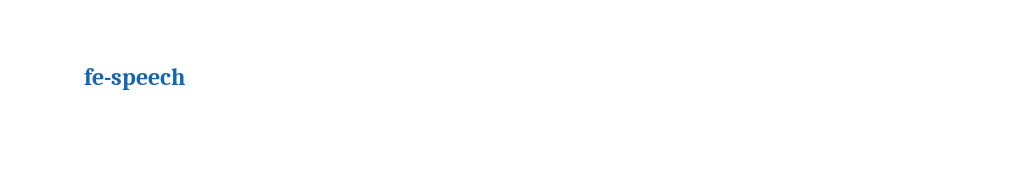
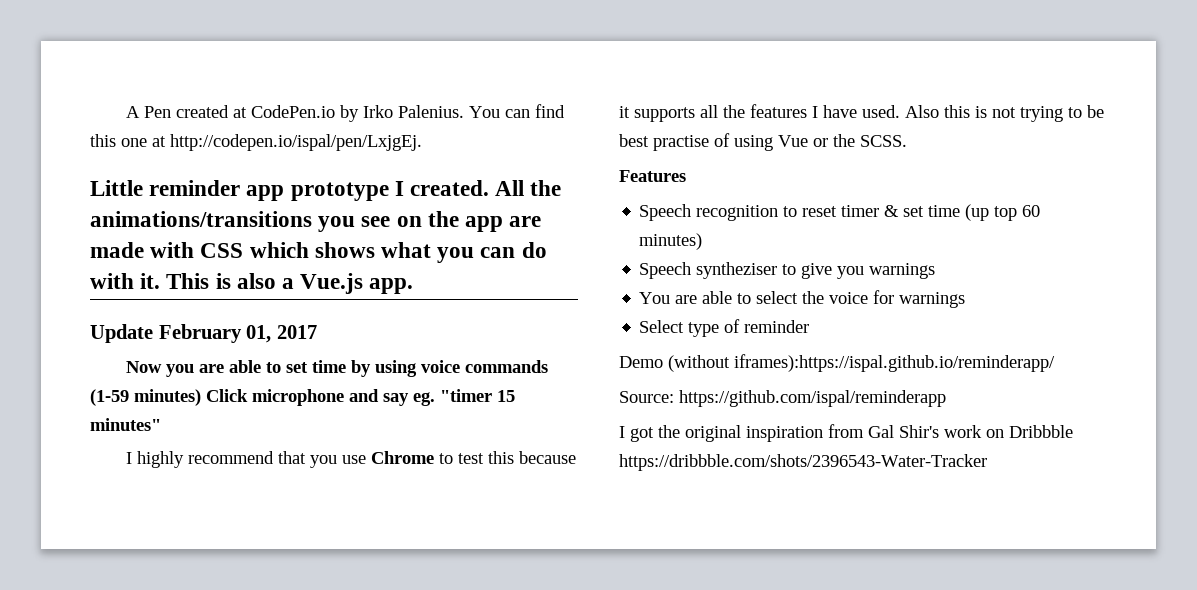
- fe-speech
+ A Pen created at CodePen.io by Irko Palenius. You can find this one at http://codepen.io/ispal/pen/LxjgEj.
+ Little reminder app prototype I created. All the animations/transitions you see on the app are made with CSS which shows what you can do with it. This is also a Vue.js app.
+ Update February 01, 2017
+ Now you are able to set time by using voice commands (1-59 minutes) Click microphone and say eg. "timer 15 minutes"
+ I highly recommend that you use Chrome to test this because it supports all the features I have used. Also this is not trying to be best practise of using Vue or the SCSS.
+ Features
+ Speech recognition to reset timer & set time (up top 60 minutes)
+ Speech syntheziser to give you warnings
+ You are able to select the voice for warnings
+ Select type of reminder
+ Demo (without iframes):https://ispal.github.io/reminderapp/
+ Source: https://github.com/ispal/reminderapp
+ I got the original inspiration from Gal Shir's work on Dribbble https://dribbble.com/shots/2396543-Water-Tracker

